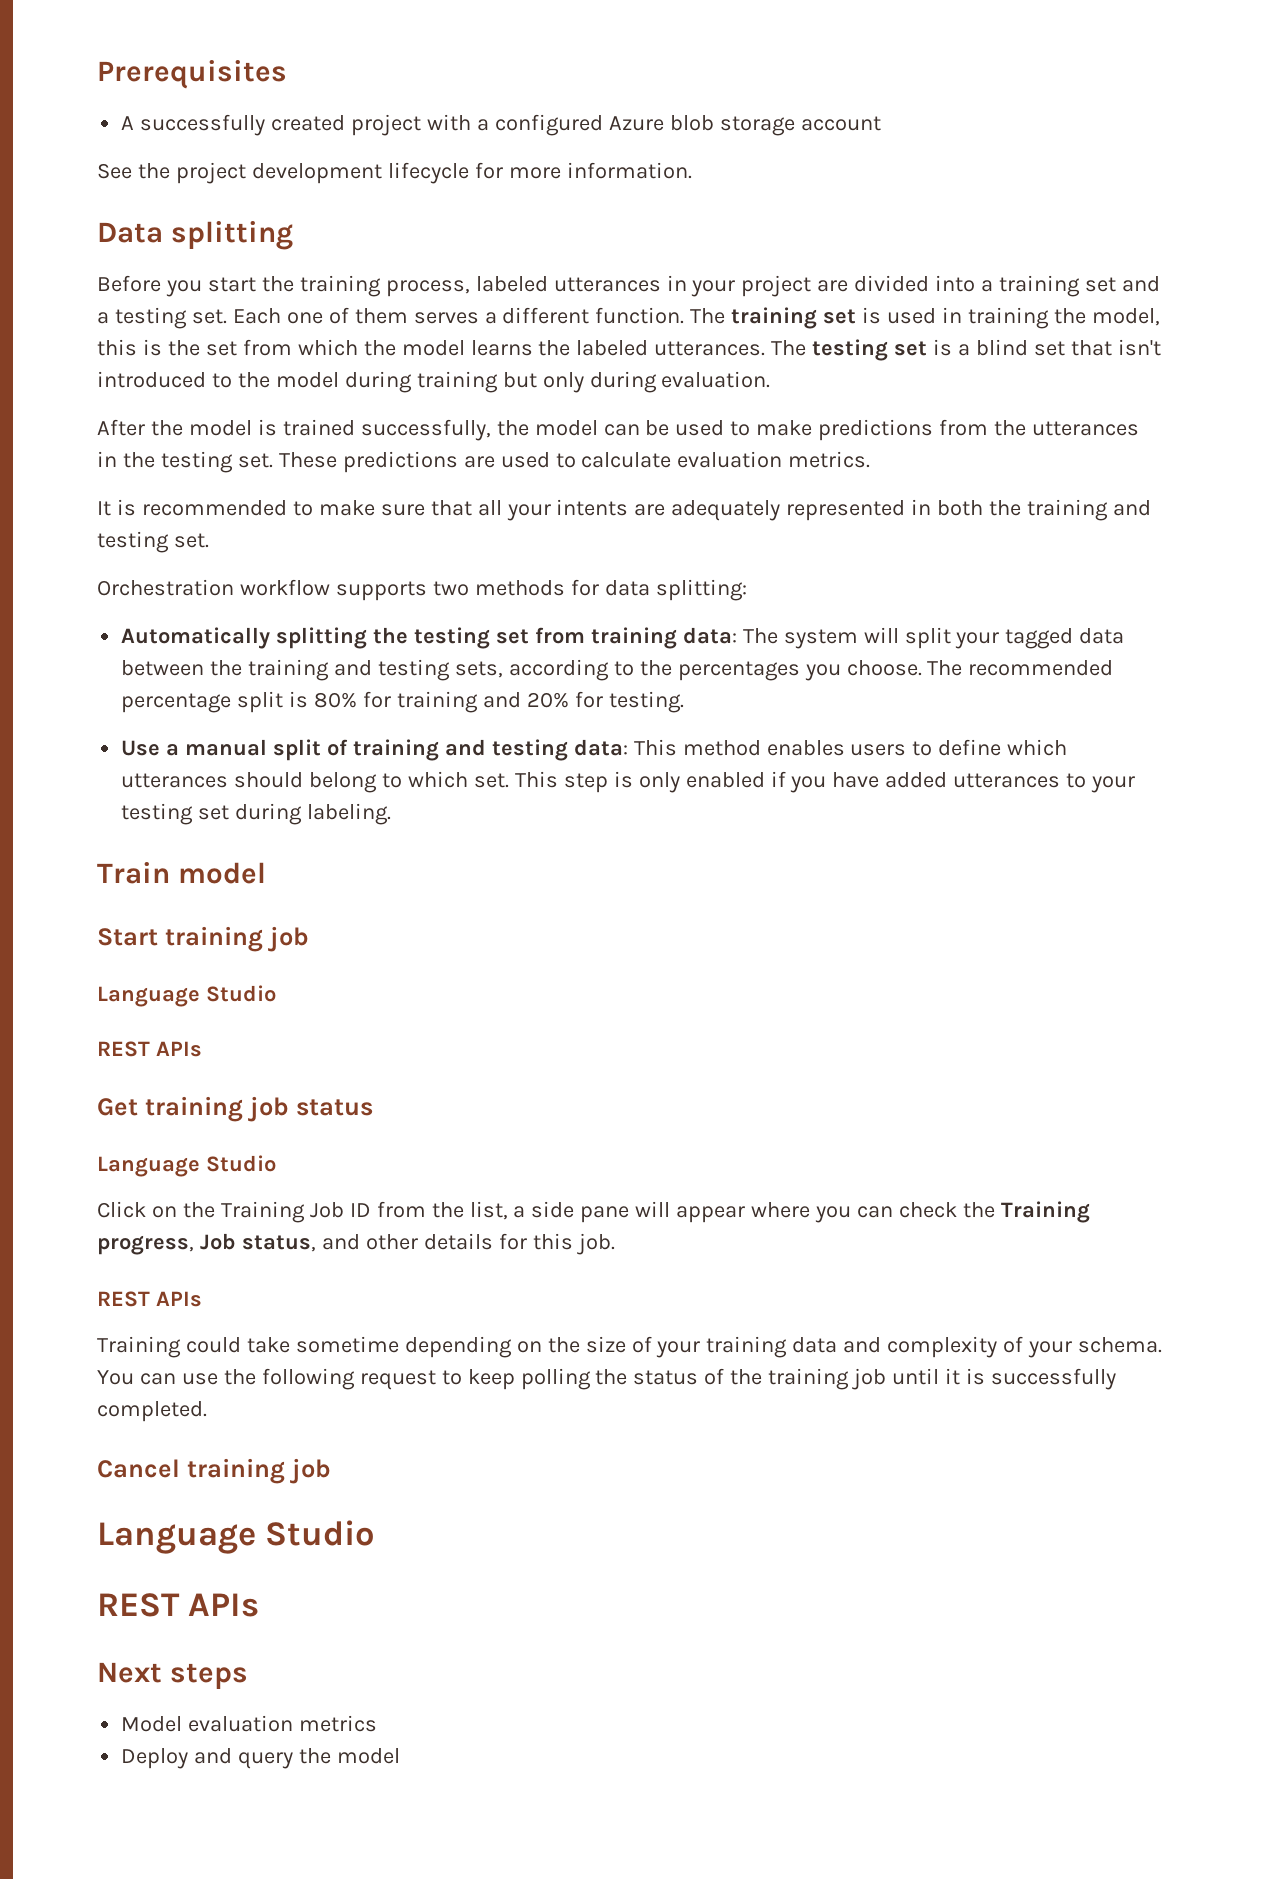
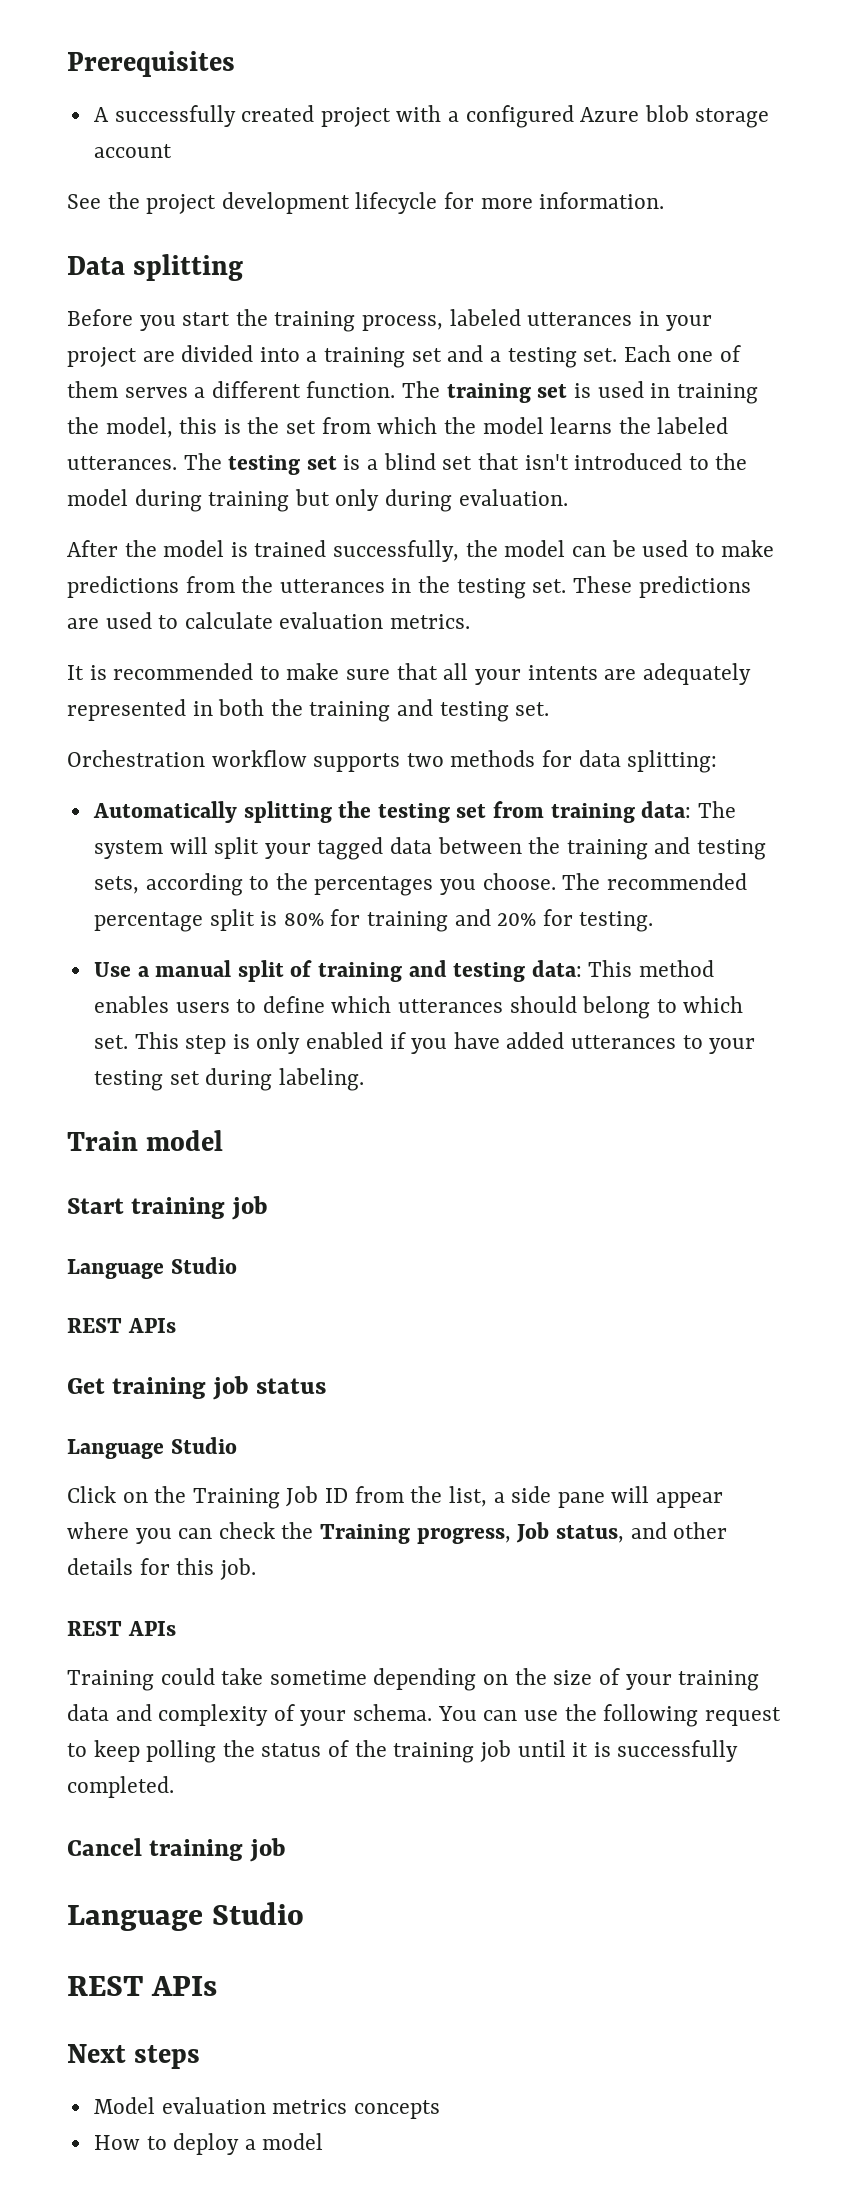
- Model evaluation metrics
- Deploy and query the model
+ Model evaluation metrics concepts
+ How to deploy a model

